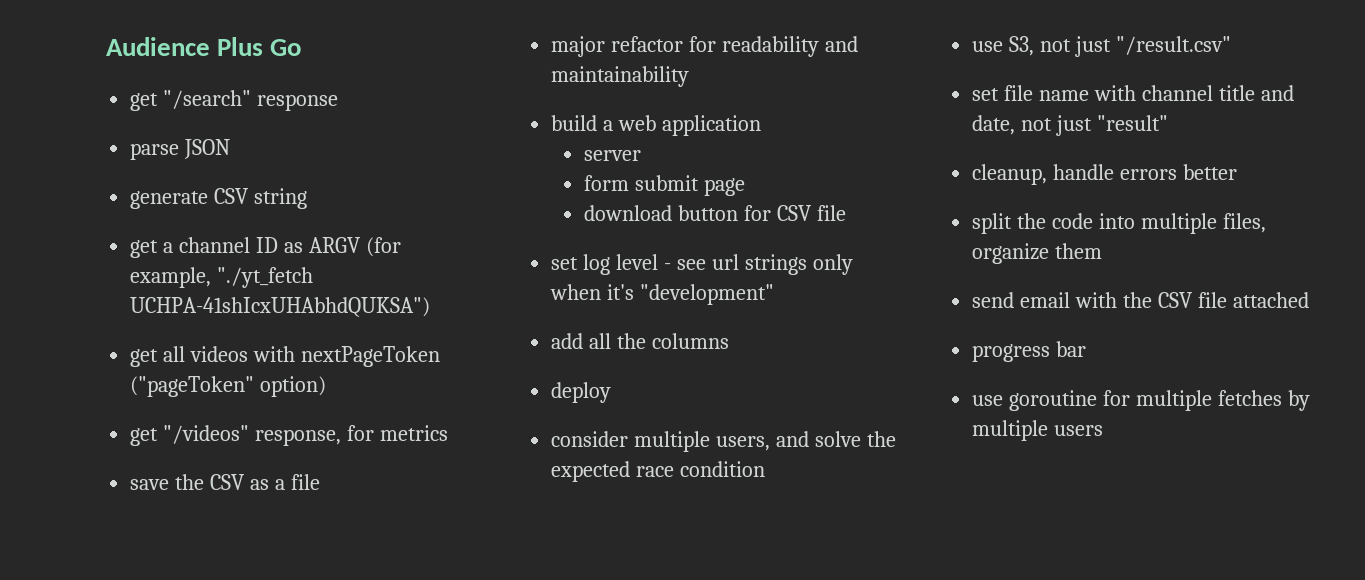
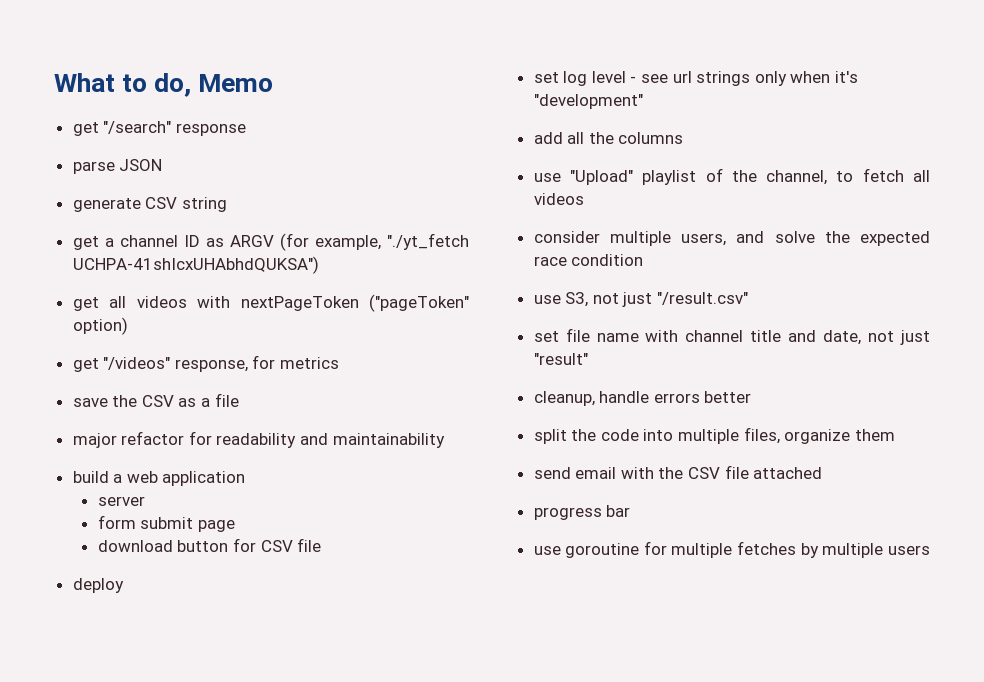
- Audience Plus Go
+ What to do, Memo
+ deploy
- deploy
+ use "Upload" playlist of the channel, to fetch all videos

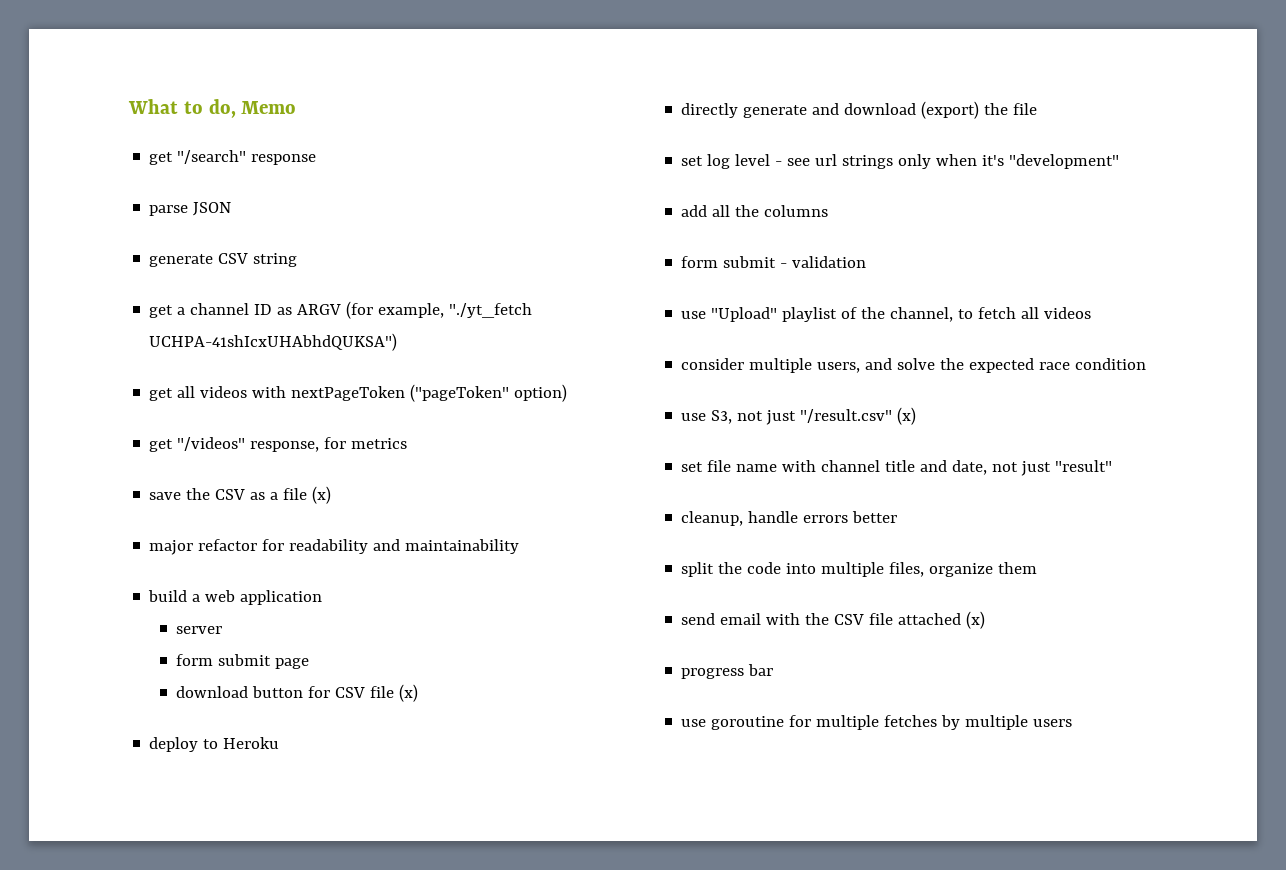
- save the CSV as a file
+ save the CSV as a file (x)
- download button for CSV file
+ download button for CSV file (x)
- deploy
+ deploy to Heroku
+ directly generate and download (export) the file
+ form submit - validation
- use S3, not just "/result.csv"
+ use S3, not just "/result.csv" (x)
- send email with the CSV file attached
+ send email with the CSV file attached (x)

